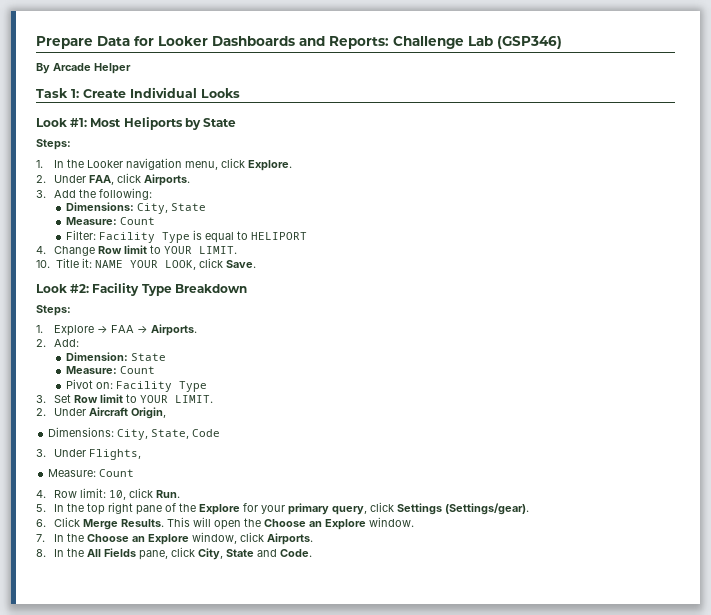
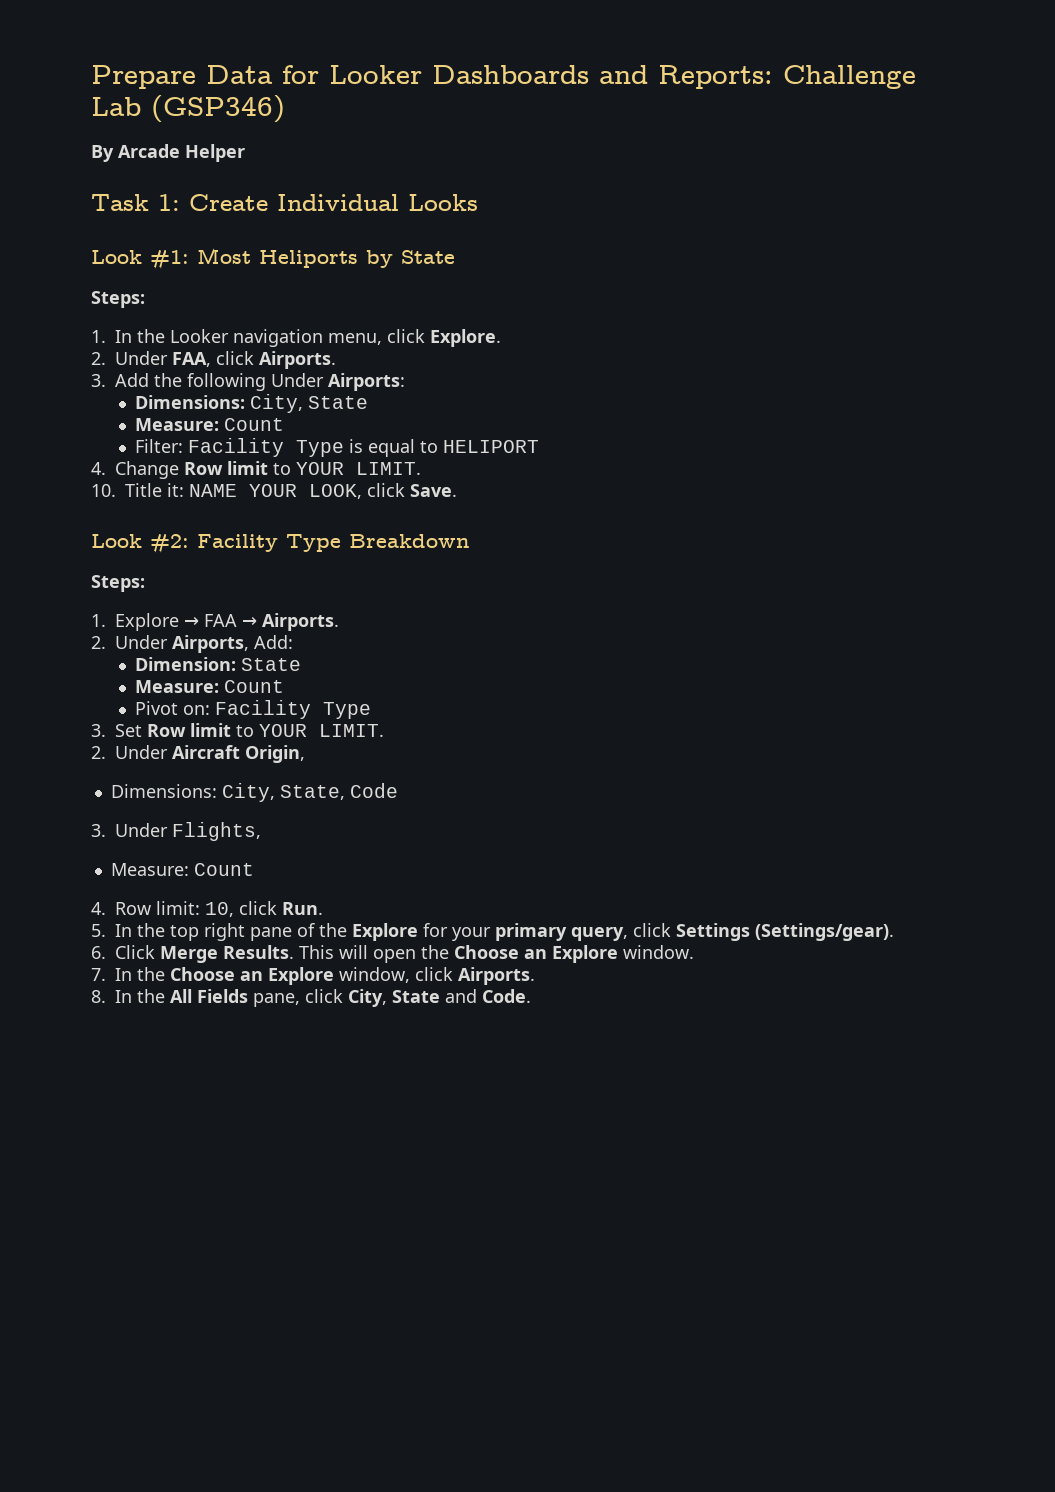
- 3. Add the following:
+ 3. Add the following Under Airports:
- 2. Add:
+ 2. Under Airports, Add:

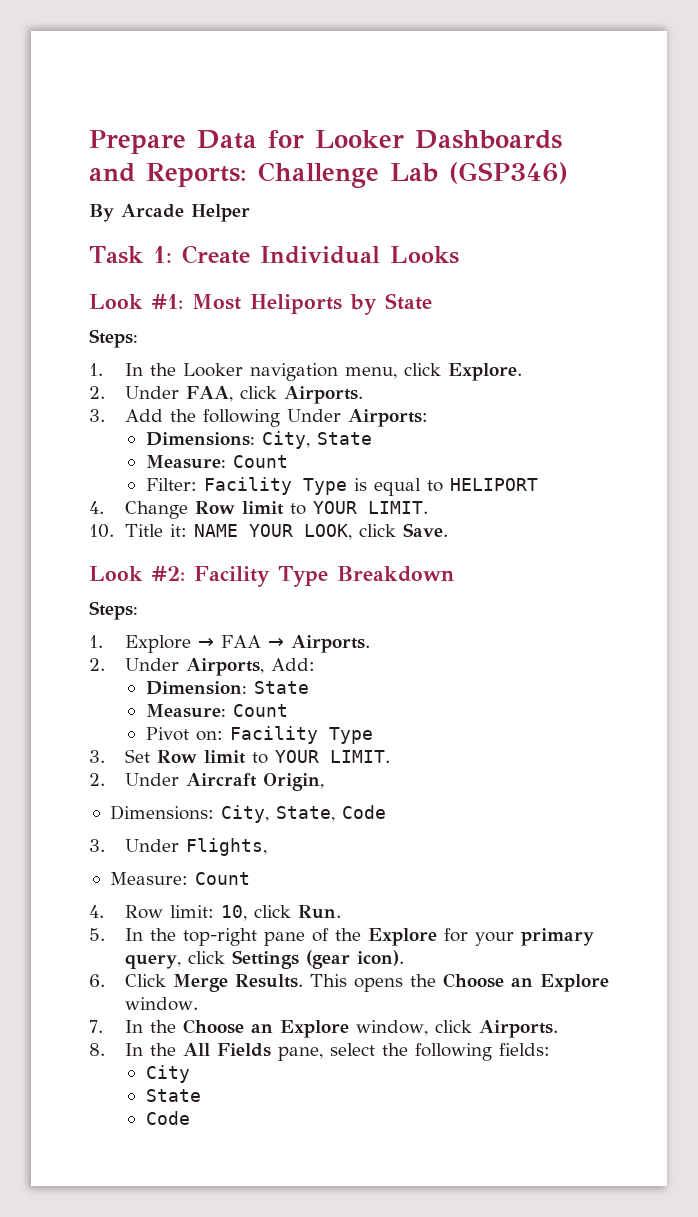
- 5. In the top right pane of the Explore for your primary query, click Settings (Settings/gear).
+ 5. In the top-right pane of the Explore for your primary query, click Settings (gear icon).
- This will open the Choose an Explore window.
+ This opens the Choose an Explore window.
- 8. In the All Fields pane, click City, State and Code.
+ 8. In the All Fields pane, select the following fields:
+ City
+ State
+ Code

